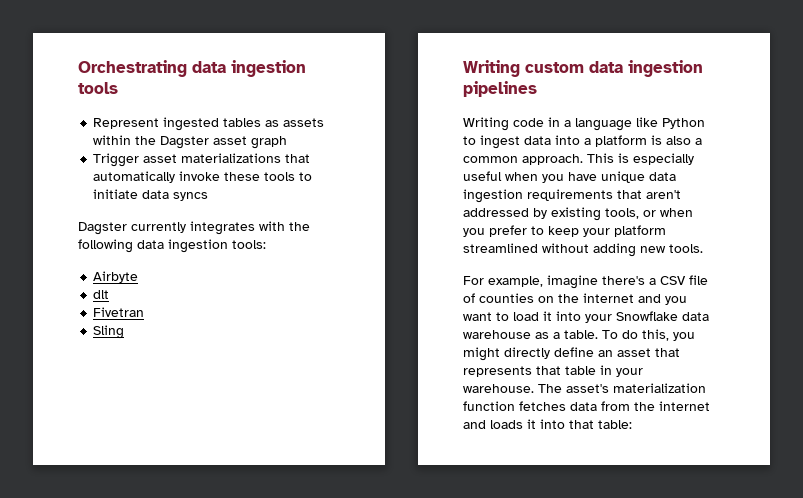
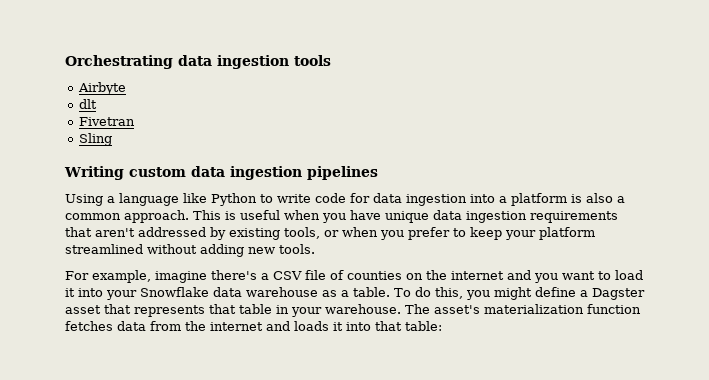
- Represent ingested tables as assets within the Dagster asset graph
- Trigger asset materializations that automatically invoke these tools to initiate data syncs
- Dagster currently integrates with the following data ingestion tools:
- Writing code in a language like Python to ingest data into a platform is also a common approach.
+ Using a language like Python to write code for data ingestion into a platform is also a common approach.
- This is especially useful when you have unique data ingestion requirements that aren't addressed by existing tools, or when you prefer to keep your platform streamlined without adding new tools.
+ This is useful when you have unique data ingestion requirements that aren't addressed by existing tools, or when you prefer to keep your platform streamlined without adding new tools.
- To do this, you might directly define an asset that represents that table in your warehouse.
+ To do this, you might define a Dagster asset that represents that table in your warehouse.

